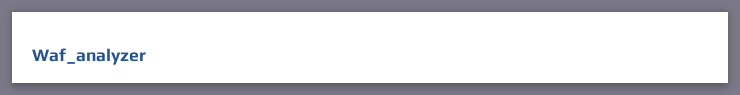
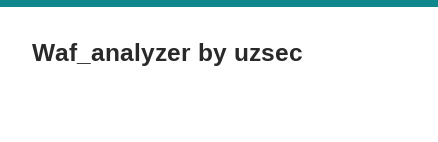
- Waf_analyzer
+ Waf_analyzer by uzsec

